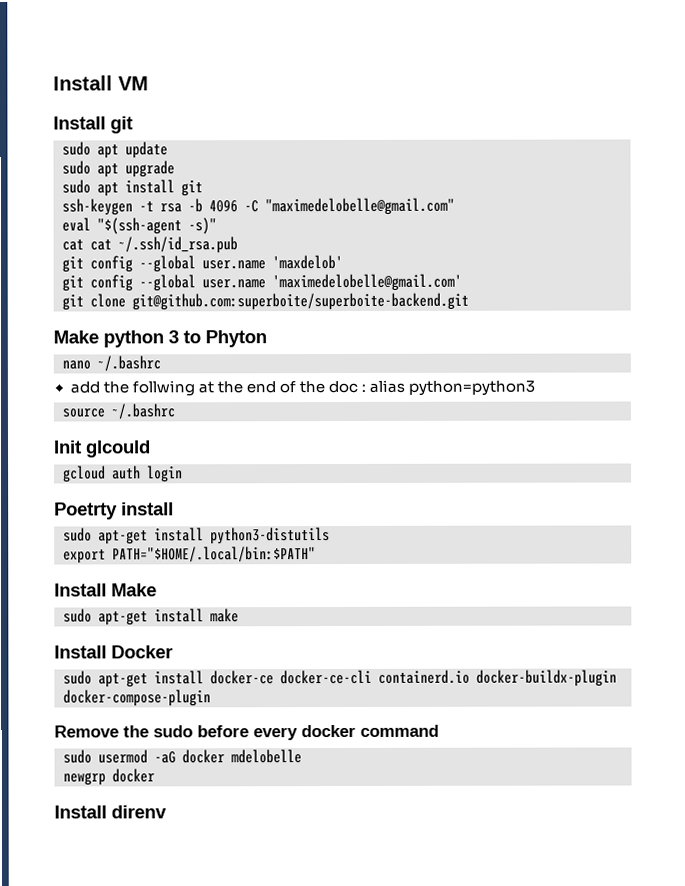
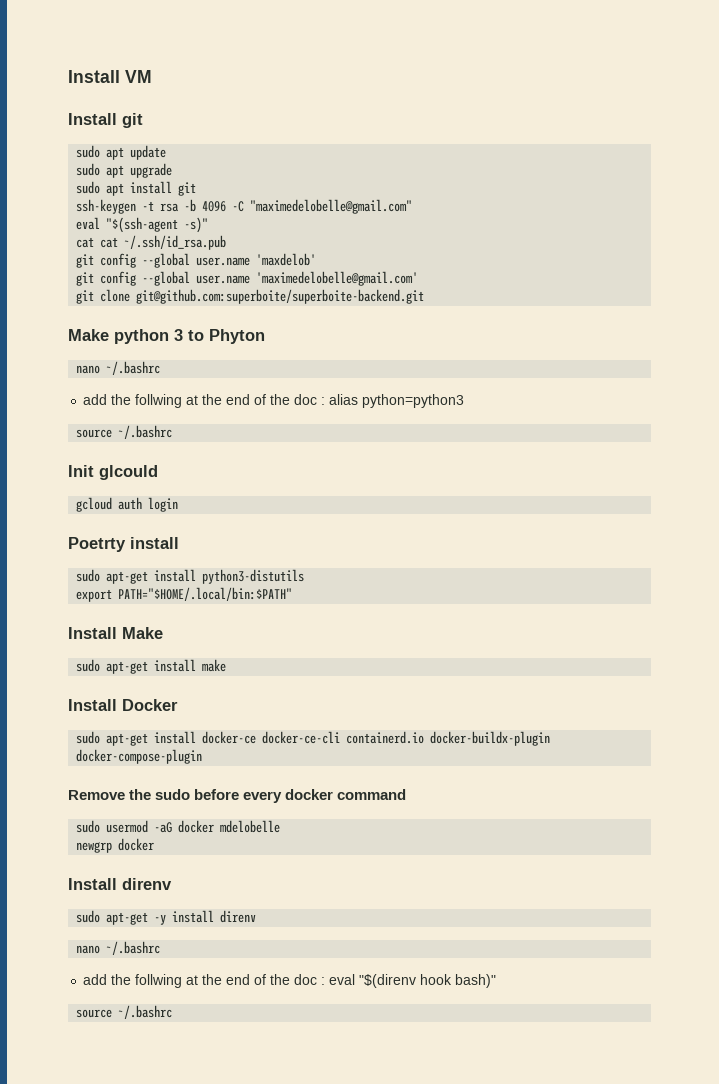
+ sudo apt-get -y install direnv
+ nano ~/.bashrc
+ add the follwing at the end of the doc : eval "$(direnv hook bash)"
+ source ~/.bashrc

